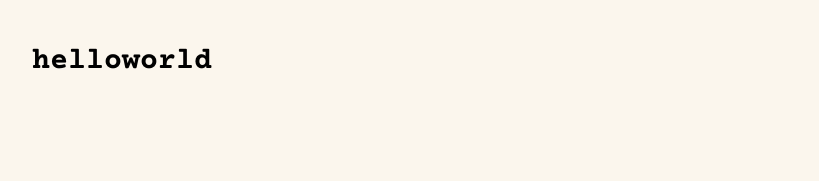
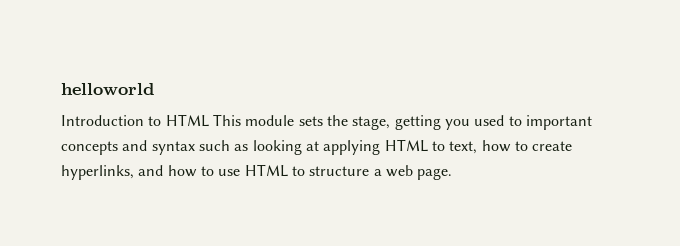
+ Introduction to HTML This module sets the stage, getting you used to important concepts and syntax such as looking at applying HTML to text, how to create hyperlinks, and how to use HTML to structure a web page.

